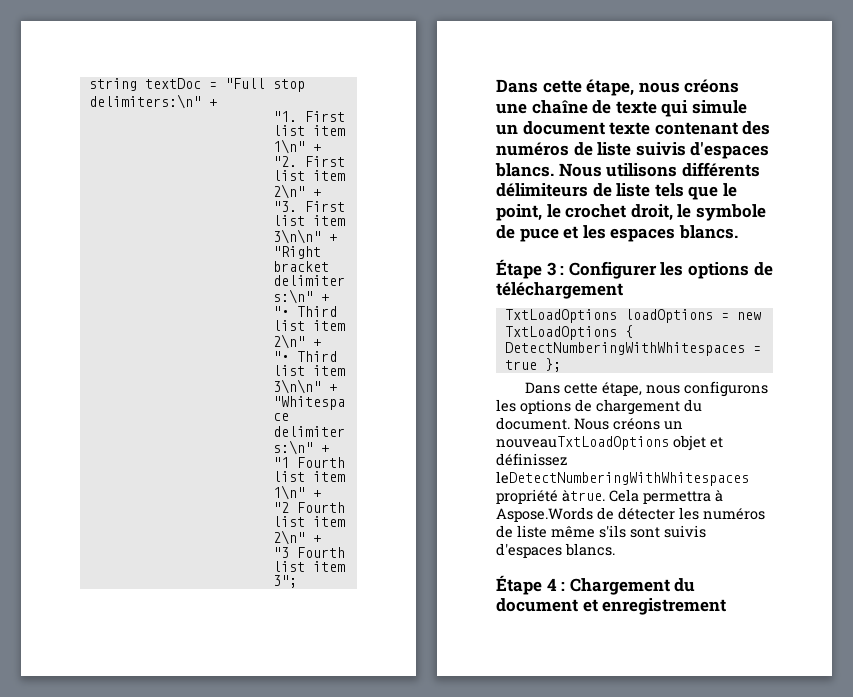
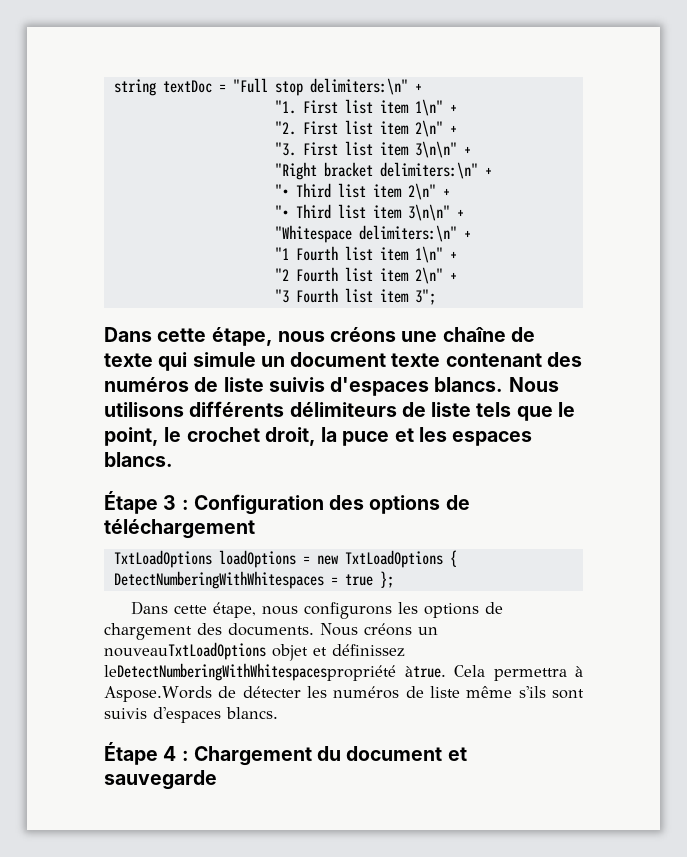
- Nous utilisons différents délimiteurs de liste tels que le point, le crochet droit, le symbole de puce et les espaces blancs.
+ Nous utilisons différents délimiteurs de liste tels que le point, le crochet droit, la puce et les espaces blancs.
- Étape 3 : Configurer les options de téléchargement
+ Étape 3 : Configuration des options de téléchargement
- Dans cette étape, nous configurons les options de chargement du document.
+ Dans cette étape, nous configurons les options de chargement des documents.
- Nous créons un nouveauTxtLoadOptions objet et définissez leDetectNumberingWithWhitespaces propriété àtrue.
+ Nous créons un nouveauTxtLoadOptions objet et définissez leDetectNumberingWithWhitespacespropriété àtrue.
- Étape 4 : Chargement du document et enregistrement
+ Étape 4 : Chargement du document et sauvegarde

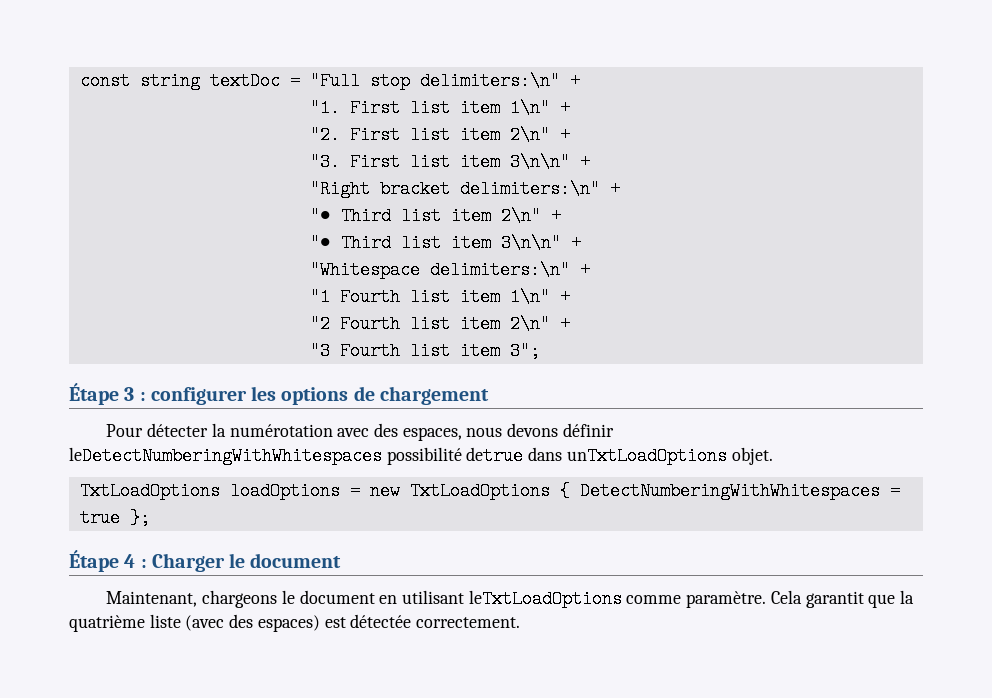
- string textDoc = "Full stop delimiters:\n" +
+ const string textDoc = "Full stop delimiters:\n" +
- Dans cette étape, nous créons une chaîne de texte qui simule un document texte contenant des numéros de liste suivis d'espaces blancs. Nous utilisons différents délimiteurs de liste tels que le point, le crochet droit, la puce et les espaces blancs.
- Étape 3 : Configuration des options de téléchargement
+ Étape 3 : configurer les options de chargement
+ Pour détecter la numérotation avec des espaces, nous devons définir leDetectNumberingWithWhitespaces possibilité detrue dans unTxtLoadOptions objet.
- Dans cette étape, nous configurons les options de chargement des documents. Nous créons un nouveauTxtLoadOptions objet et définissez leDetectNumberingWithWhitespacespropriété àtrue. Cela permettra à Aspose.Words de détecter les numéros de liste même s'ils sont suivis d'espaces blancs.
- Étape 4 : Chargement du document et sauvegarde
+ Étape 4 : Charger le document
+ Maintenant, chargeons le document en utilisant leTxtLoadOptions comme paramètre. Cela garantit que la quatrième liste (avec des espaces) est détectée correctement.

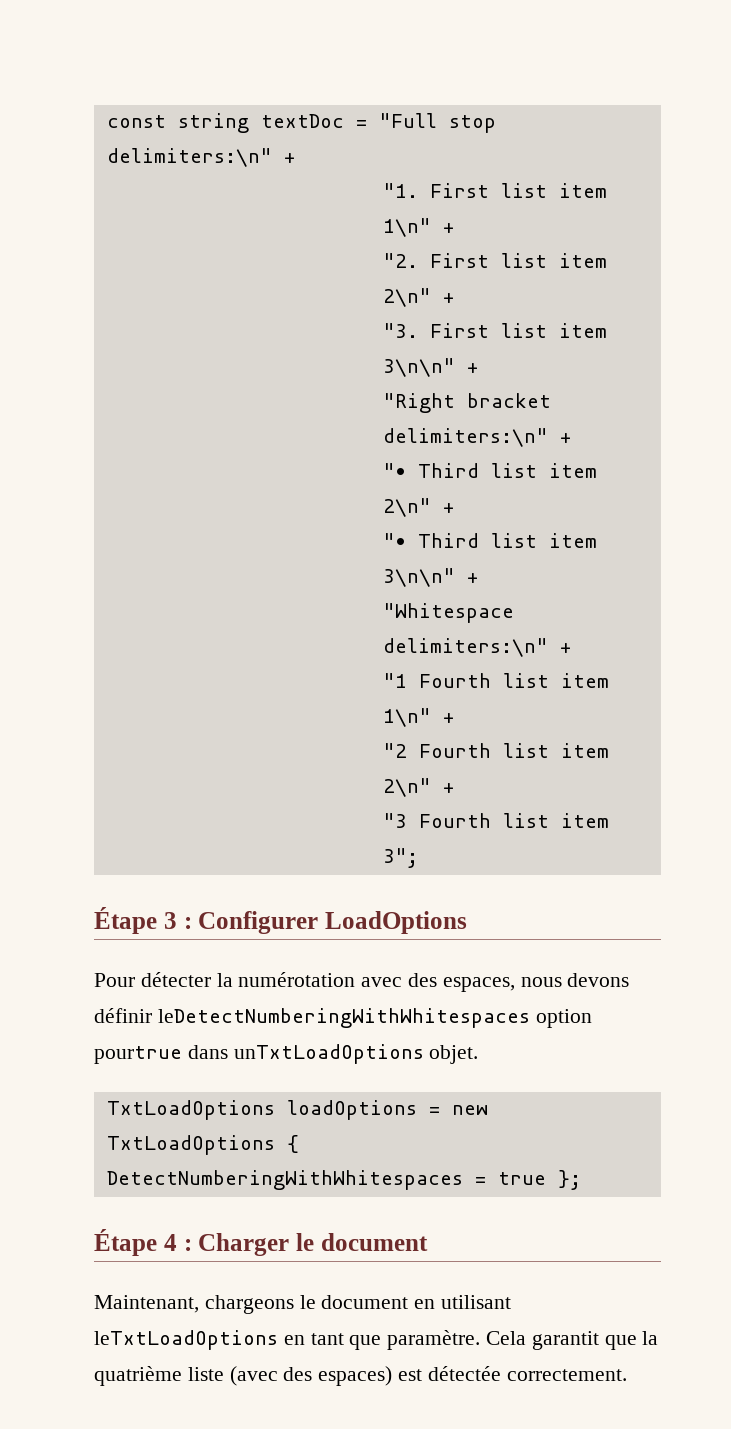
- Étape 3 : configurer les options de chargement
+ Étape 3 : Configurer LoadOptions
- Pour détecter la numérotation avec des espaces, nous devons définir leDetectNumberingWithWhitespaces possibilité detrue dans unTxtLoadOptions objet.
+ Pour détecter la numérotation avec des espaces, nous devons définir leDetectNumberingWithWhitespaces option pourtrue dans unTxtLoadOptions objet.
- Maintenant, chargeons le document en utilisant leTxtLoadOptions comme paramètre.
+ Maintenant, chargeons le document en utilisant leTxtLoadOptions en tant que paramètre.

